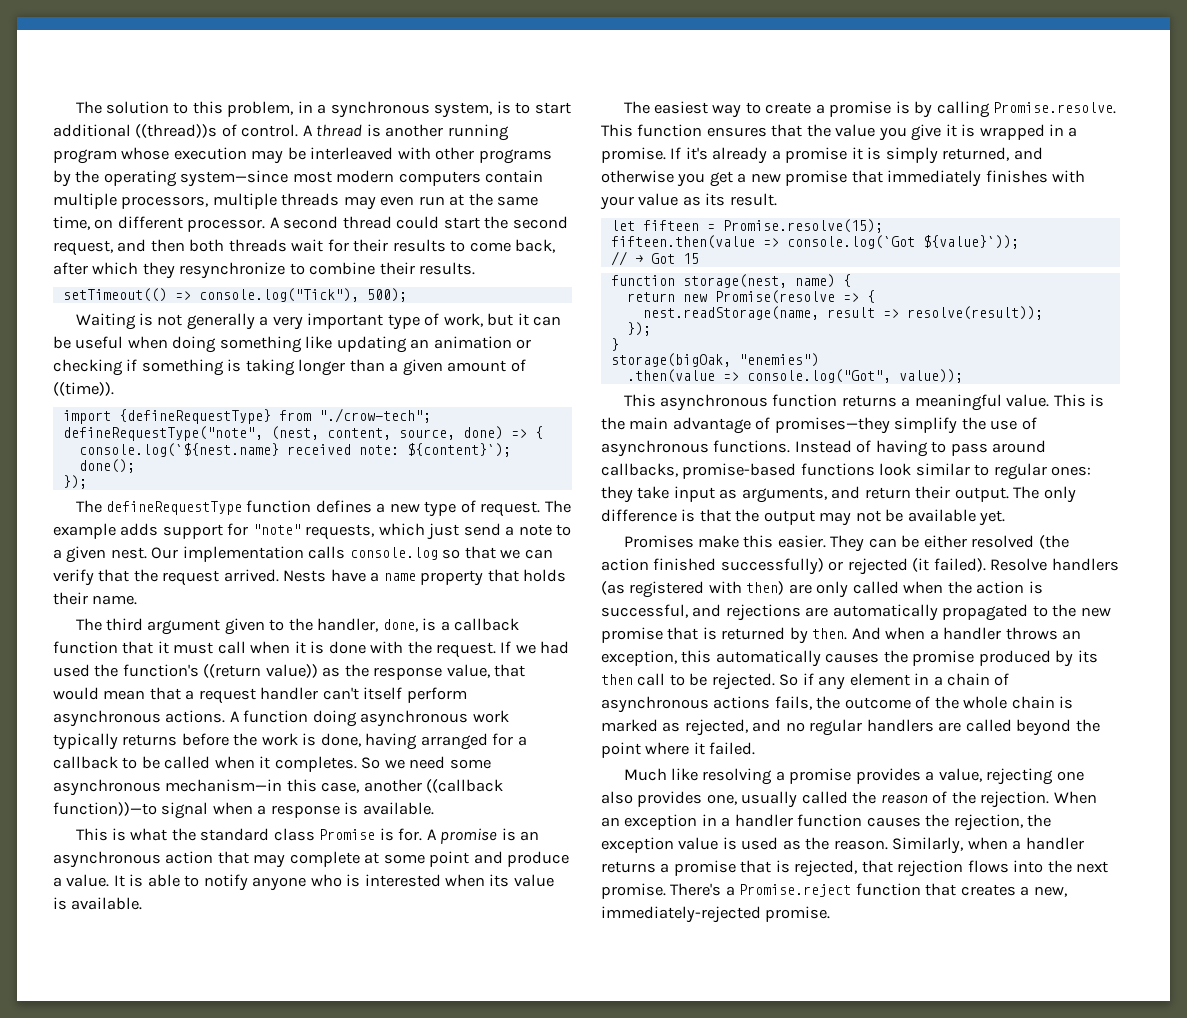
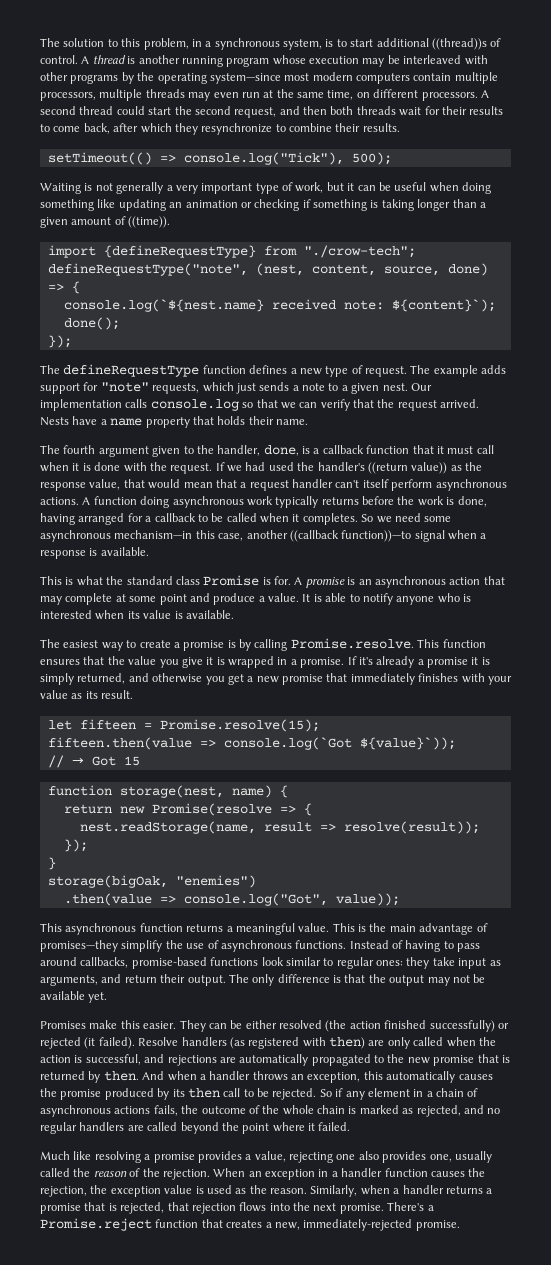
- A thread is another running program whose execution may be interleaved with other programs by the operating system—since most modern computers contain multiple processors, multiple threads may even run at the same time, on different processor.
+ A thread is another running program whose execution may be interleaved with other programs by the operating system—since most modern computers contain multiple processors, multiple threads may even run at the same time, on different processors.
- The example adds support for "note" requests, which just send a note to a given nest.
+ The example adds support for "note" requests, which just sends a note to a given nest.
- The third argument given to the handler, done, is a callback function that it must call when it is done with the request.
+ The fourth argument given to the handler, done, is a callback function that it must call when it is done with the request.
- If we had used the function's ((return value)) as the response value, that would mean that a request handler can't itself perform asynchronous actions.
+ If we had used the handler's ((return value)) as the response value, that would mean that a request handler can't itself perform asynchronous actions.

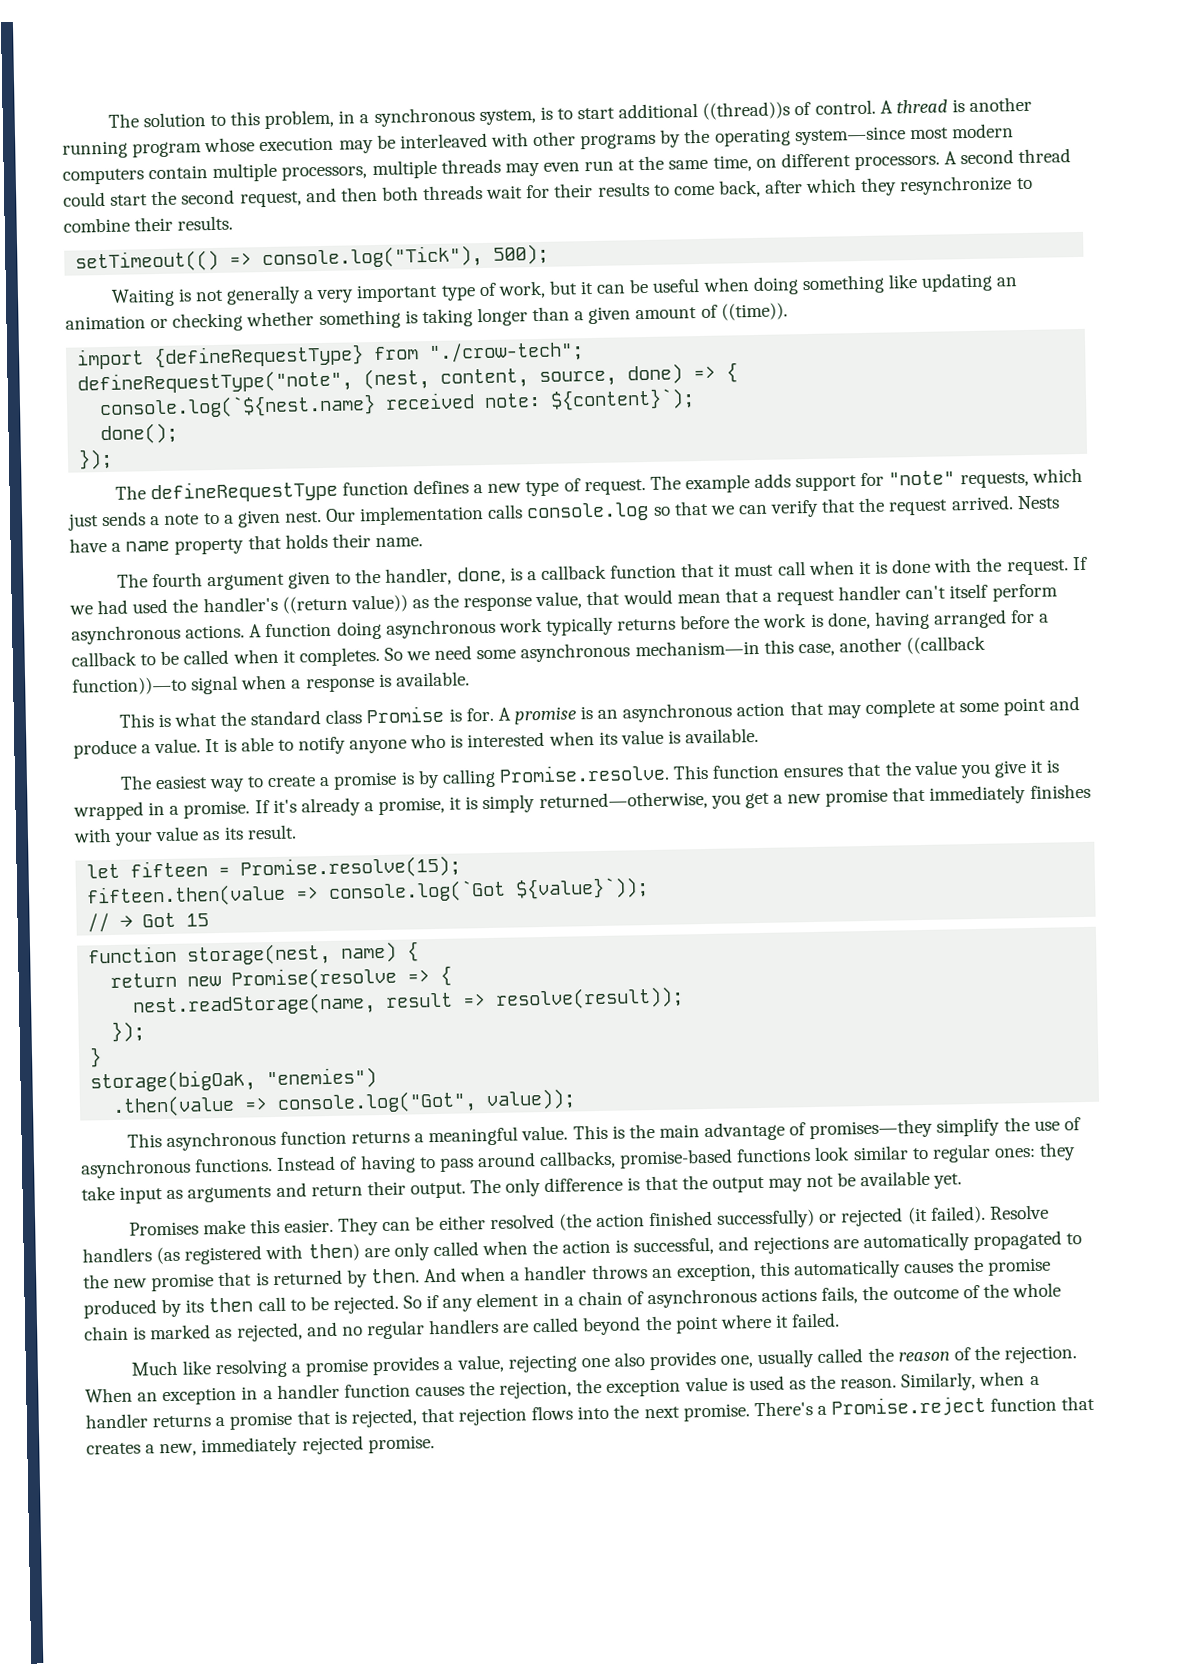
- Waiting is not generally a very important type of work, but it can be useful when doing something like updating an animation or checking if something is taking longer than a given amount of ((time)).
+ Waiting is not generally a very important type of work, but it can be useful when doing something like updating an animation or checking whether something is taking longer than a given amount of ((time)).
- If it's already a promise it is simply returned, and otherwise you get a new promise that immediately finishes with your value as its result.
+ If it's already a promise, it is simply returned—otherwise, you get a new promise that immediately finishes with your value as its result.
- Instead of having to pass around callbacks, promise-based functions look similar to regular ones: they take input as arguments, and return their output.
+ Instead of having to pass around callbacks, promise-based functions look similar to regular ones: they take input as arguments and return their output.
- There's a Promise.reject function that creates a new, immediately-rejected promise.
+ There's a Promise.reject function that creates a new, immediately rejected promise.

